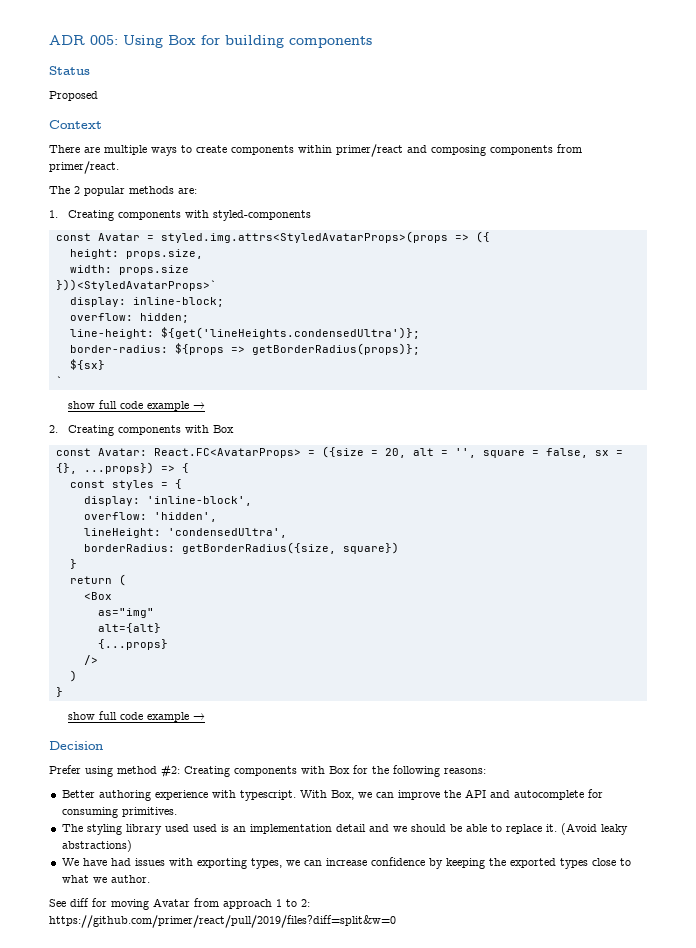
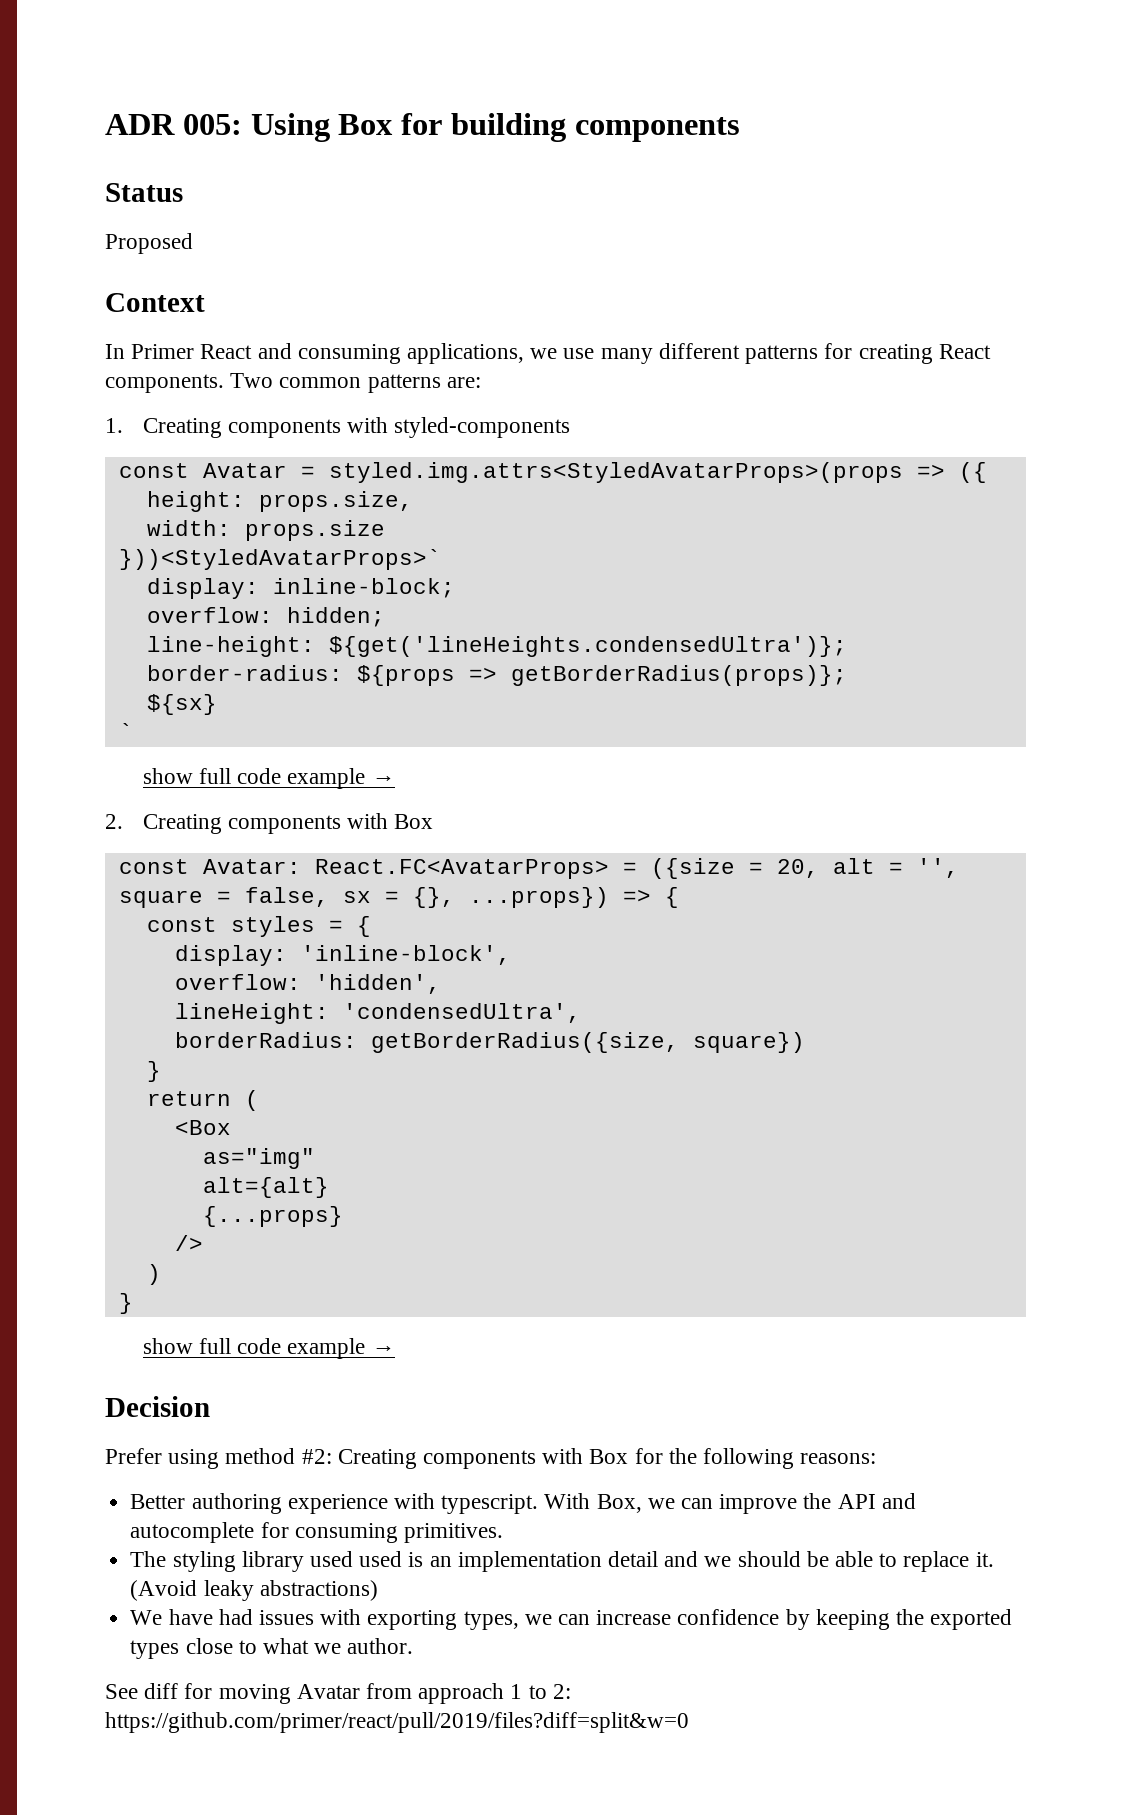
- There are multiple ways to create components within primer/react and composing components from primer/react.
- The 2 popular methods are:
+ In Primer React and consuming applications, we use many different patterns for creating React components. Two common patterns are:

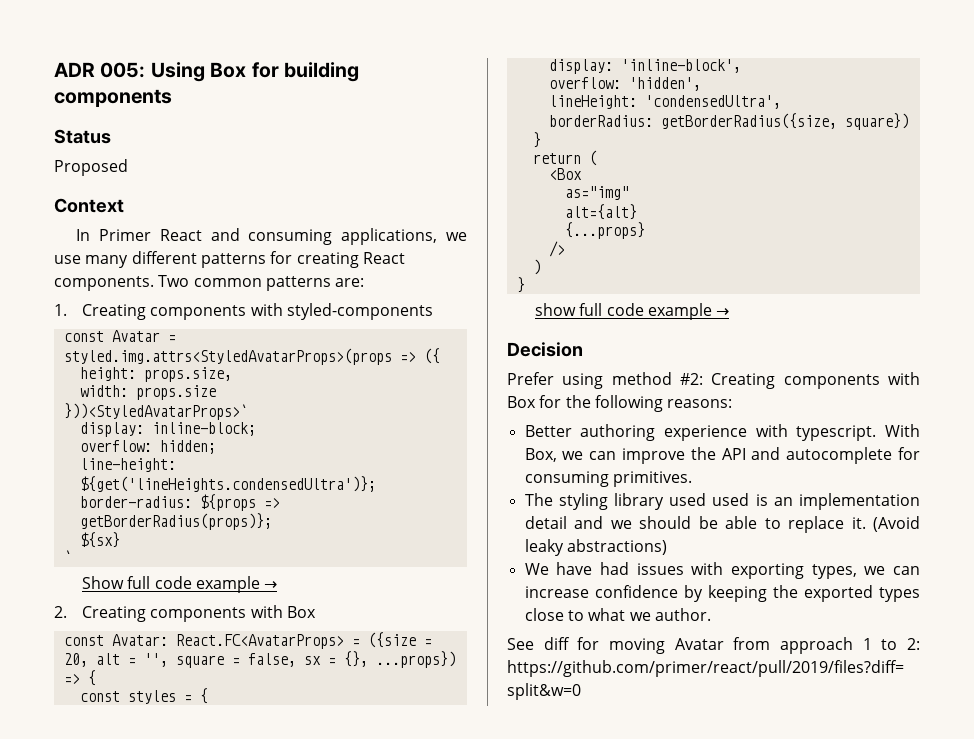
  `
- show full code example →
+ Show full code example →

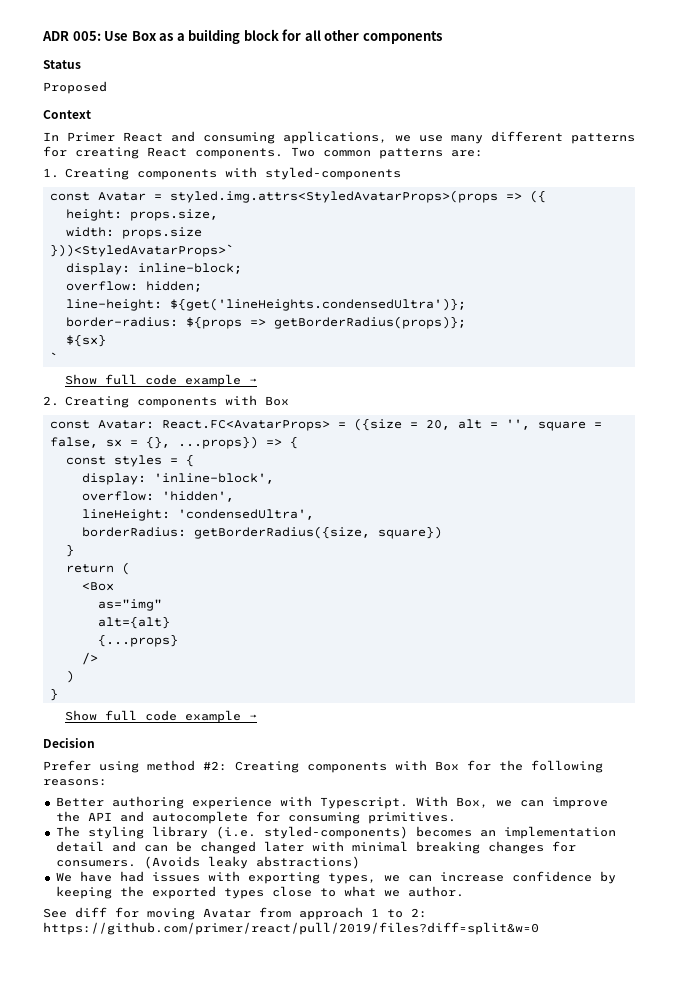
- ADR 005: Using Box for building components
+ ADR 005: Use Box as a building block for all other components
  )
  }
- show full code example →
+ Show full code example →
- Better authoring experience with typescript.
+ Better authoring experience with Typescript.
- The styling library used used is an implementation detail and we should be able to replace it. (Avoid leaky abstractions)
+ The styling library (i.e. styled-components) becomes an implementation detail and can be changed later with minimal breaking changes for consumers. (Avoids leaky abstractions)

